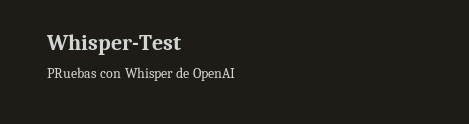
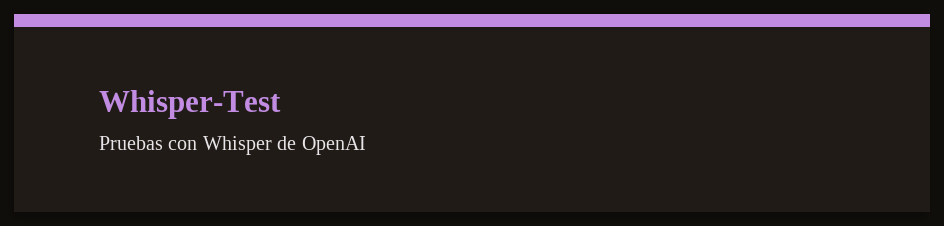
- PRuebas con Whisper de OpenAI
+ Pruebas con Whisper de OpenAI

